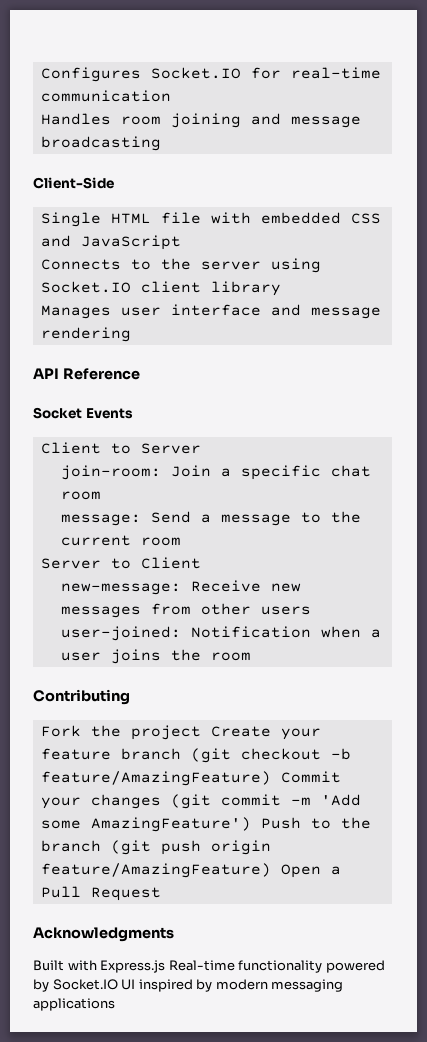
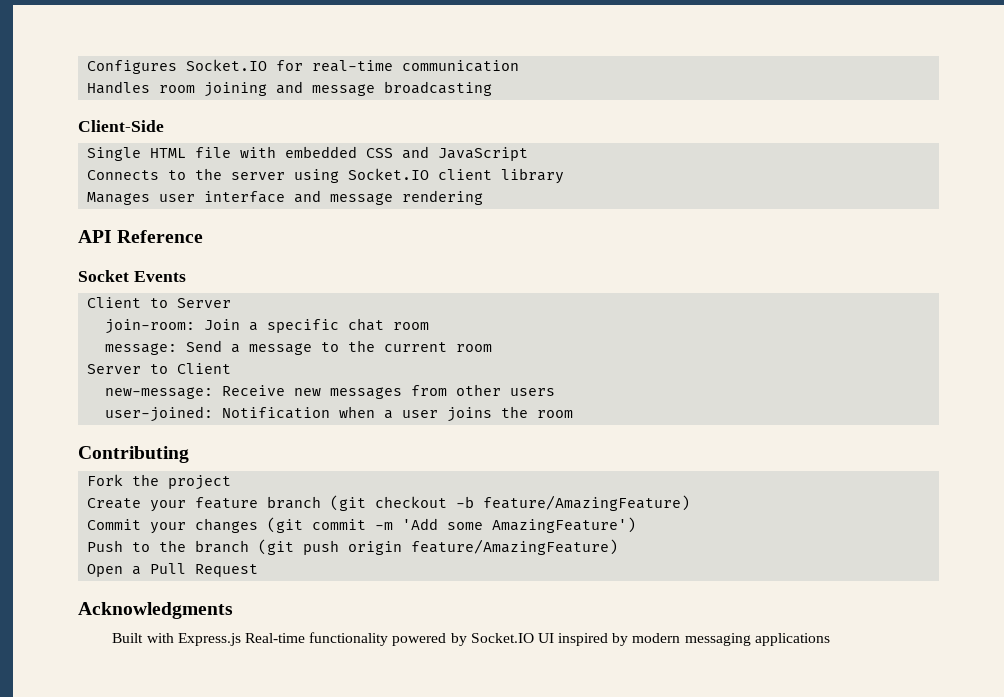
- Fork the project Create your feature branch (git checkout -b feature/AmazingFeature) Commit your changes (git commit -m 'Add some AmazingFeature') Push to the branch (git push origin feature/AmazingFeature) Open a Pull Request
+ Fork the project
+ Create your feature branch (git checkout -b feature/AmazingFeature)
+ Commit your changes (git commit -m 'Add some AmazingFeature')
+ Push to the branch (git push origin feature/AmazingFeature)
+ Open a Pull Request

